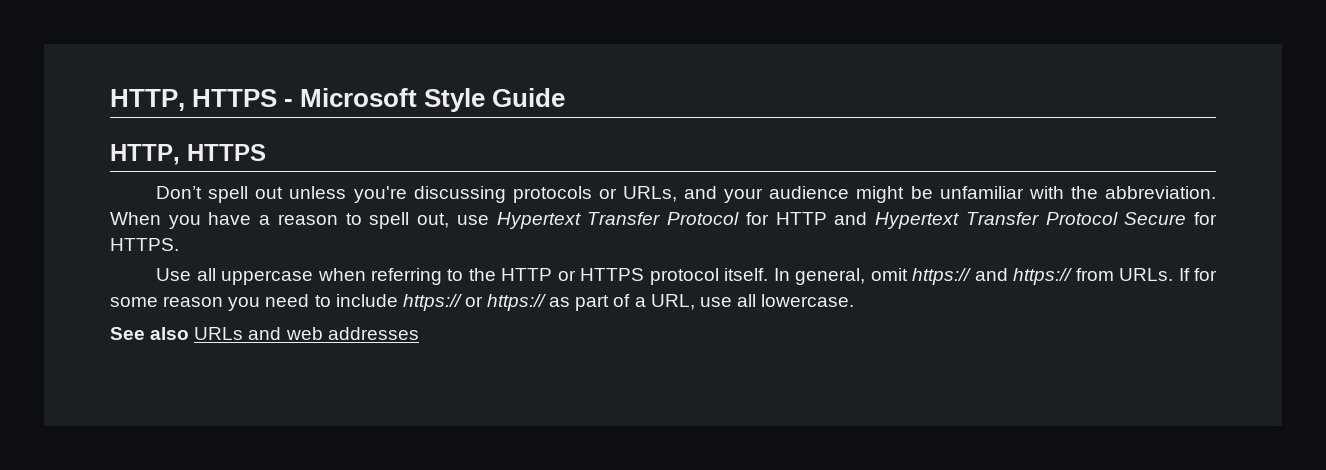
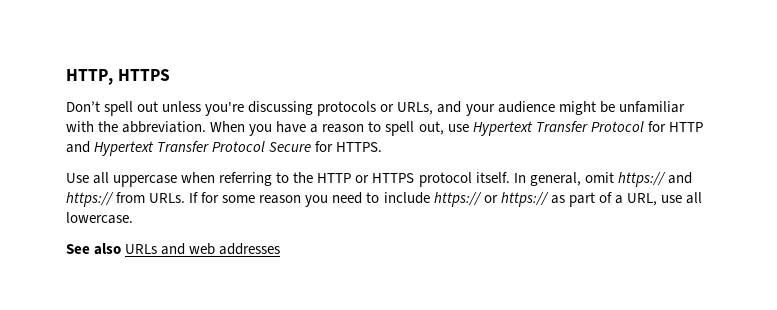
- HTTP, HTTPS - Microsoft Style Guide

